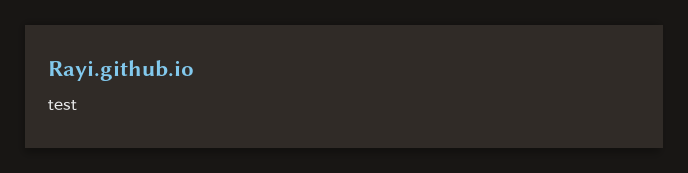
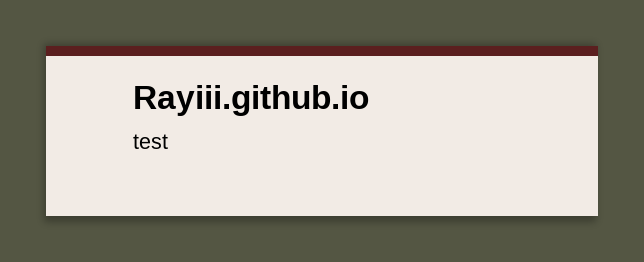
- Rayi.github.io
+ Rayiii.github.io

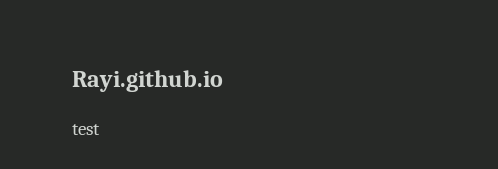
- Rayiii.github.io
+ Rayi.github.io

